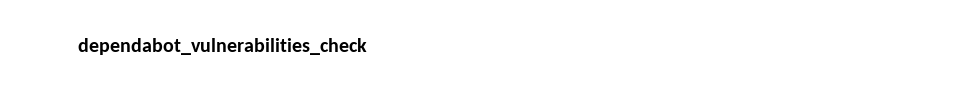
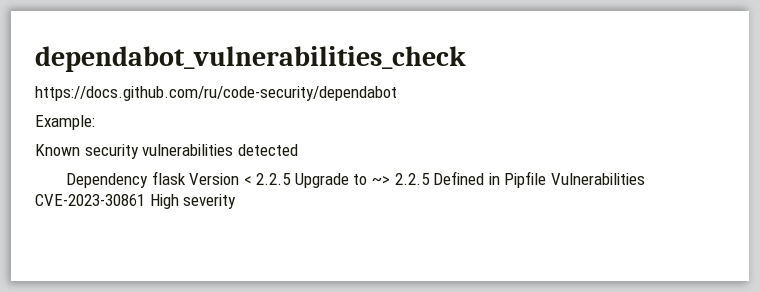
+ https://docs.github.com/ru/code-security/dependabot
+ Example:
+ Known security vulnerabilities detected
+ Dependency flask Version < 2.2.5 Upgrade to ~> 2.2.5 Defined in Pipfile Vulnerabilities CVE-2023-30861 High severity

